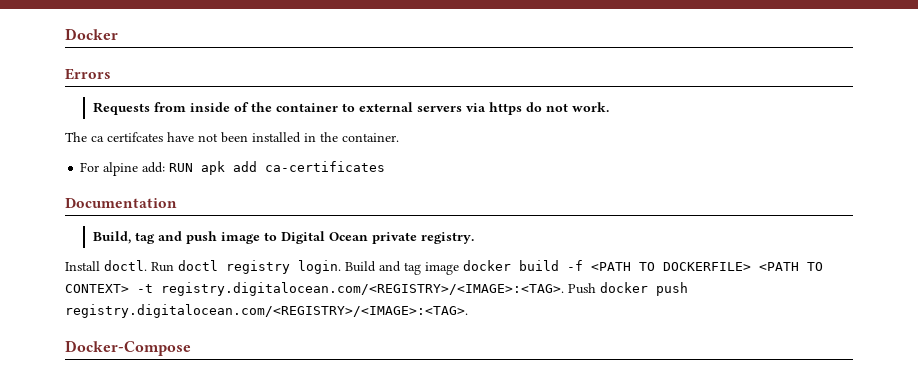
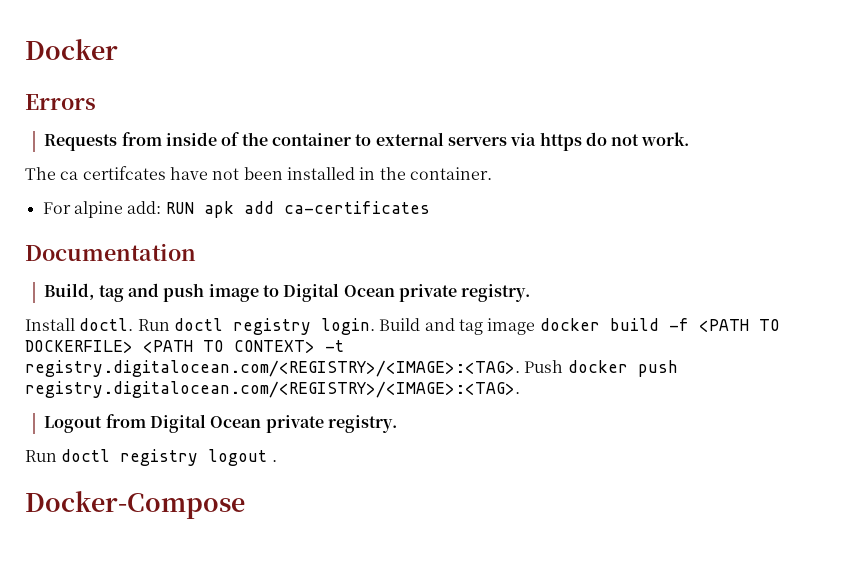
+ Logout from Digital Ocean private registry.
+ Run doctl registry logout .

